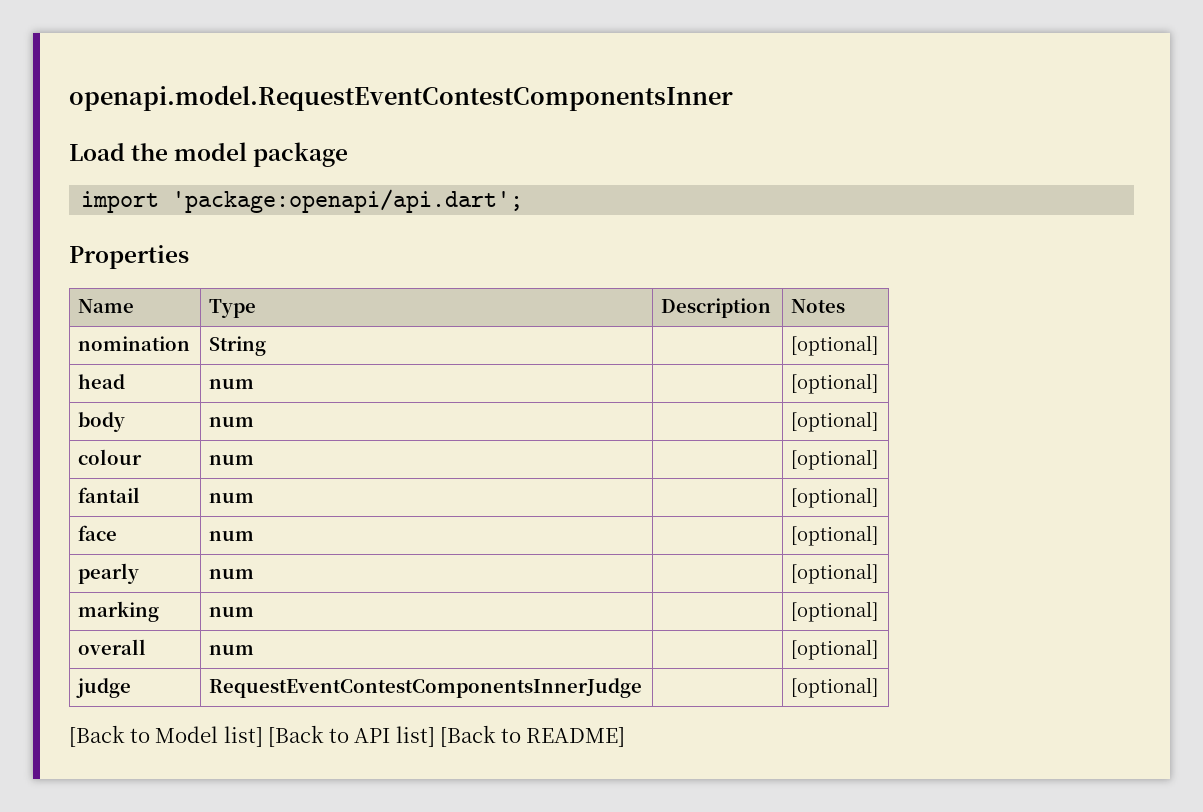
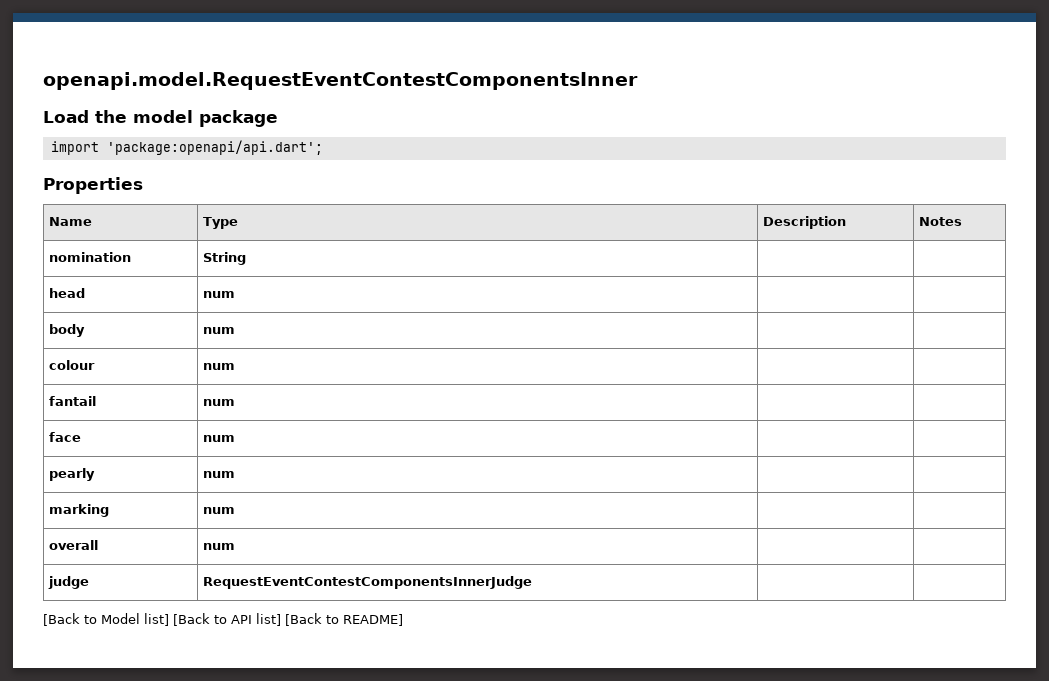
- nomination | String | | [optional]
+ nomination | String | |
- head | num | | [optional]
+ head | num | |
- body | num | | [optional]
+ body | num | |
- colour | num | | [optional]
+ colour | num | |
- fantail | num | | [optional]
+ fantail | num | |
- face | num | | [optional]
+ face | num | |
- pearly | num | | [optional]
+ pearly | num | |
- marking | num | | [optional]
+ marking | num | |
- overall | num | | [optional]
+ overall | num | |
- judge | RequestEventContestComponentsInnerJudge | | [optional]
+ judge | RequestEventContestComponentsInnerJudge | |

